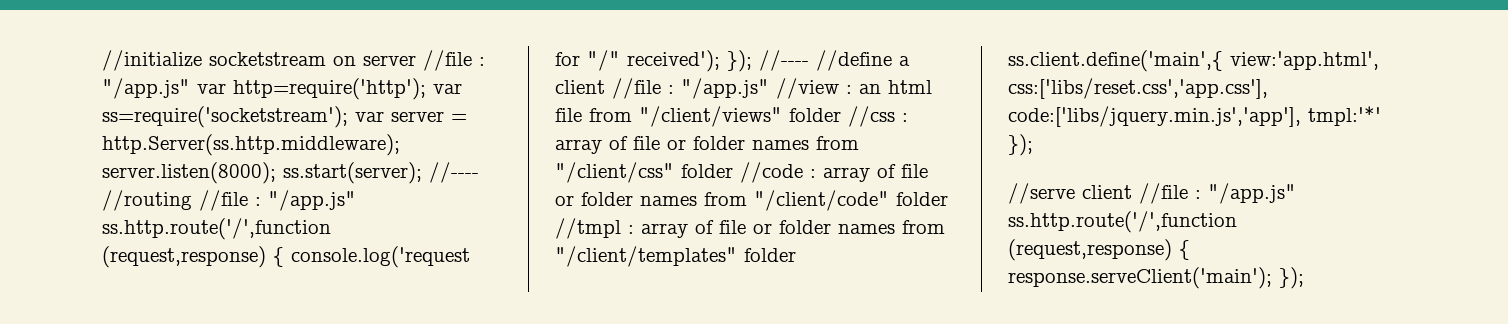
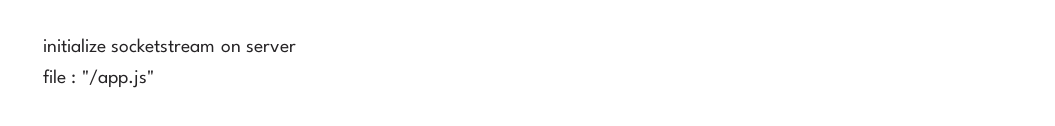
- //initialize socketstream on server //file : "/app.js" var http=require('http'); var ss=require('socketstream'); var server = http.Server(ss.http.middleware); server.listen(8000); ss.start(server); //---- //routing //file : "/app.js" ss.http.route('/',function (request,response) { console.log('request for "/" received'); }); //---- //define a client //file : "/app.js" //view : an html file from "/client/views" folder //css : array of file or folder names from "/client/css" folder //code : array of file or folder names from "/client/code" folder //tmpl : array of file or folder names from "/client/templates" folder ss.client.define('main',{ view:'app.html', css:['libs/reset.css','app.css'], code:['libs/jquery.min.js','app'], tmpl:'*' });
- //serve client //file : "/app.js" ss.http.route('/',function (request,response) { response.serveClient('main'); });
+ initialize socketstream on server
+ file : "/app.js"

